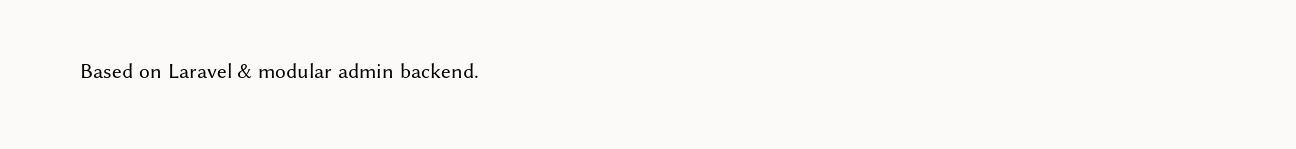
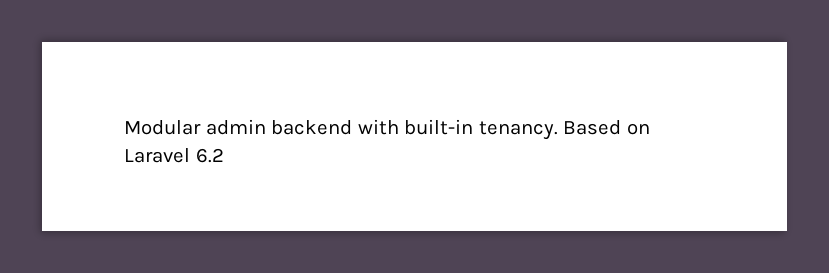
- Based on Laravel & modular admin backend.
+ Modular admin backend with built-in tenancy. Based on Laravel 6.2

